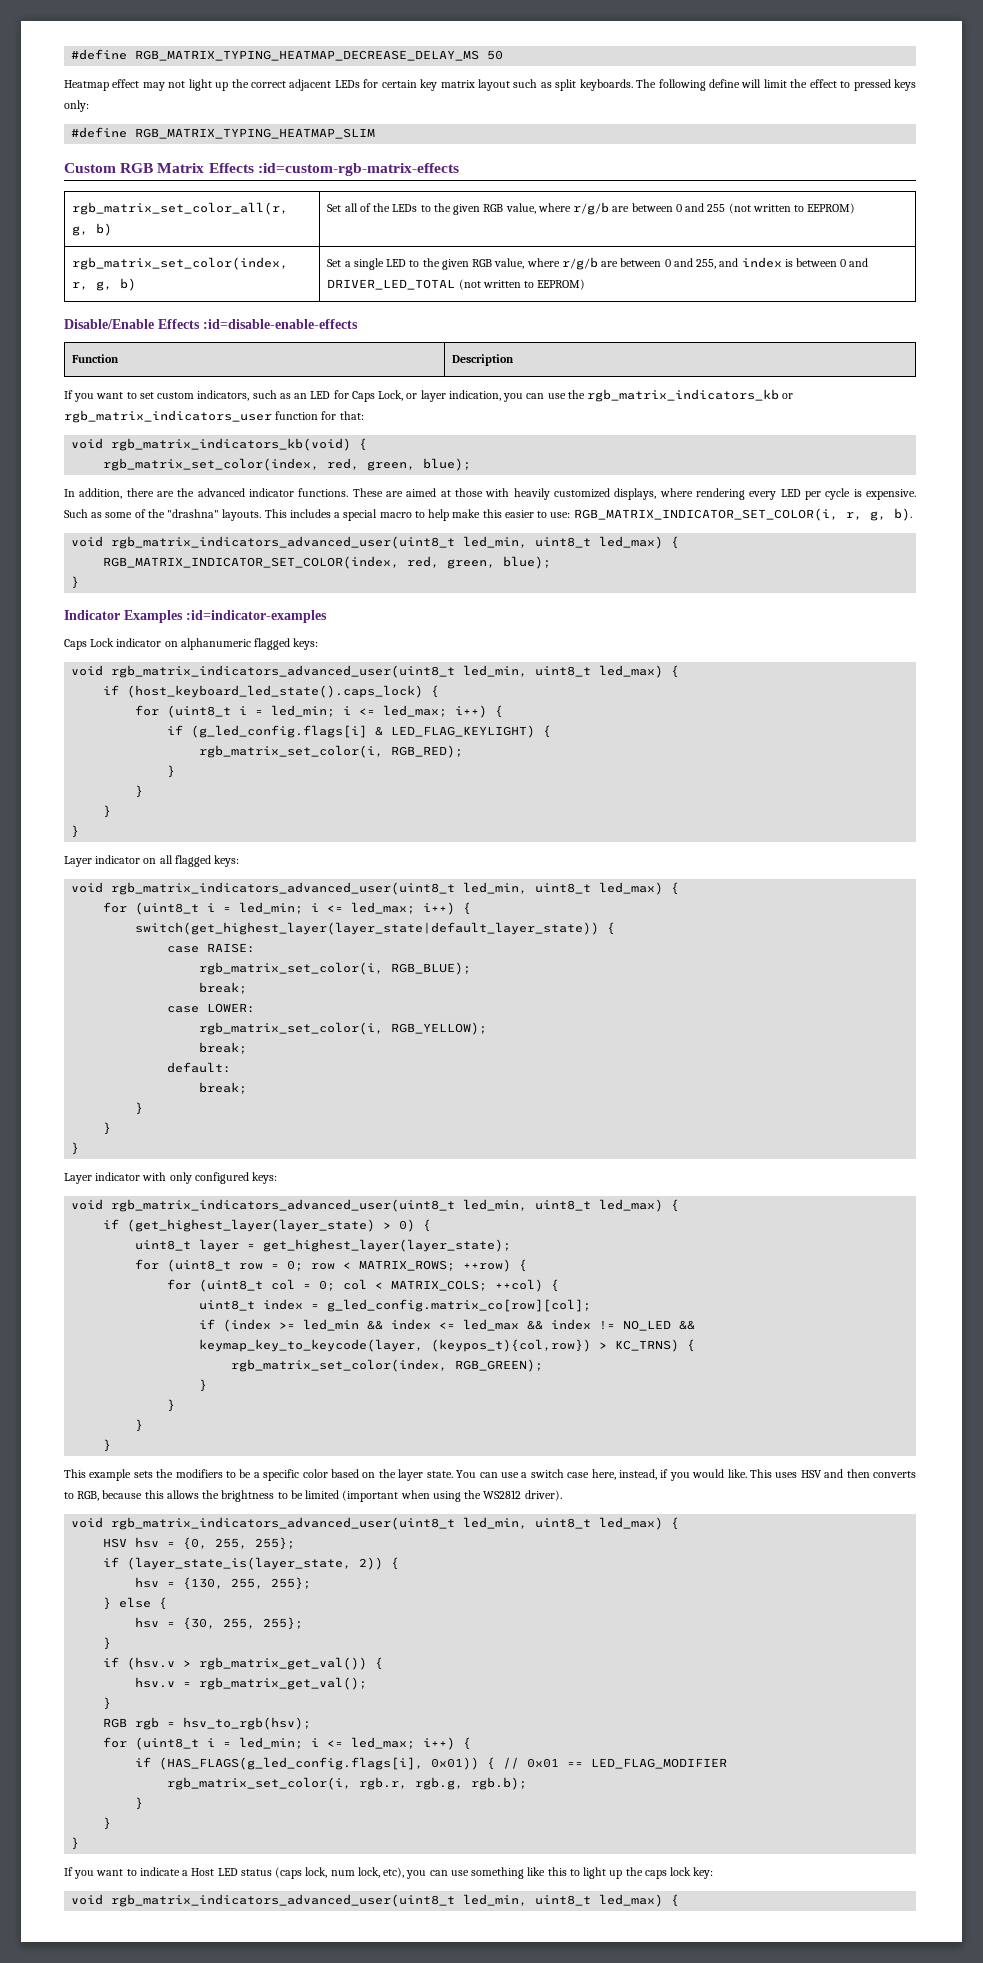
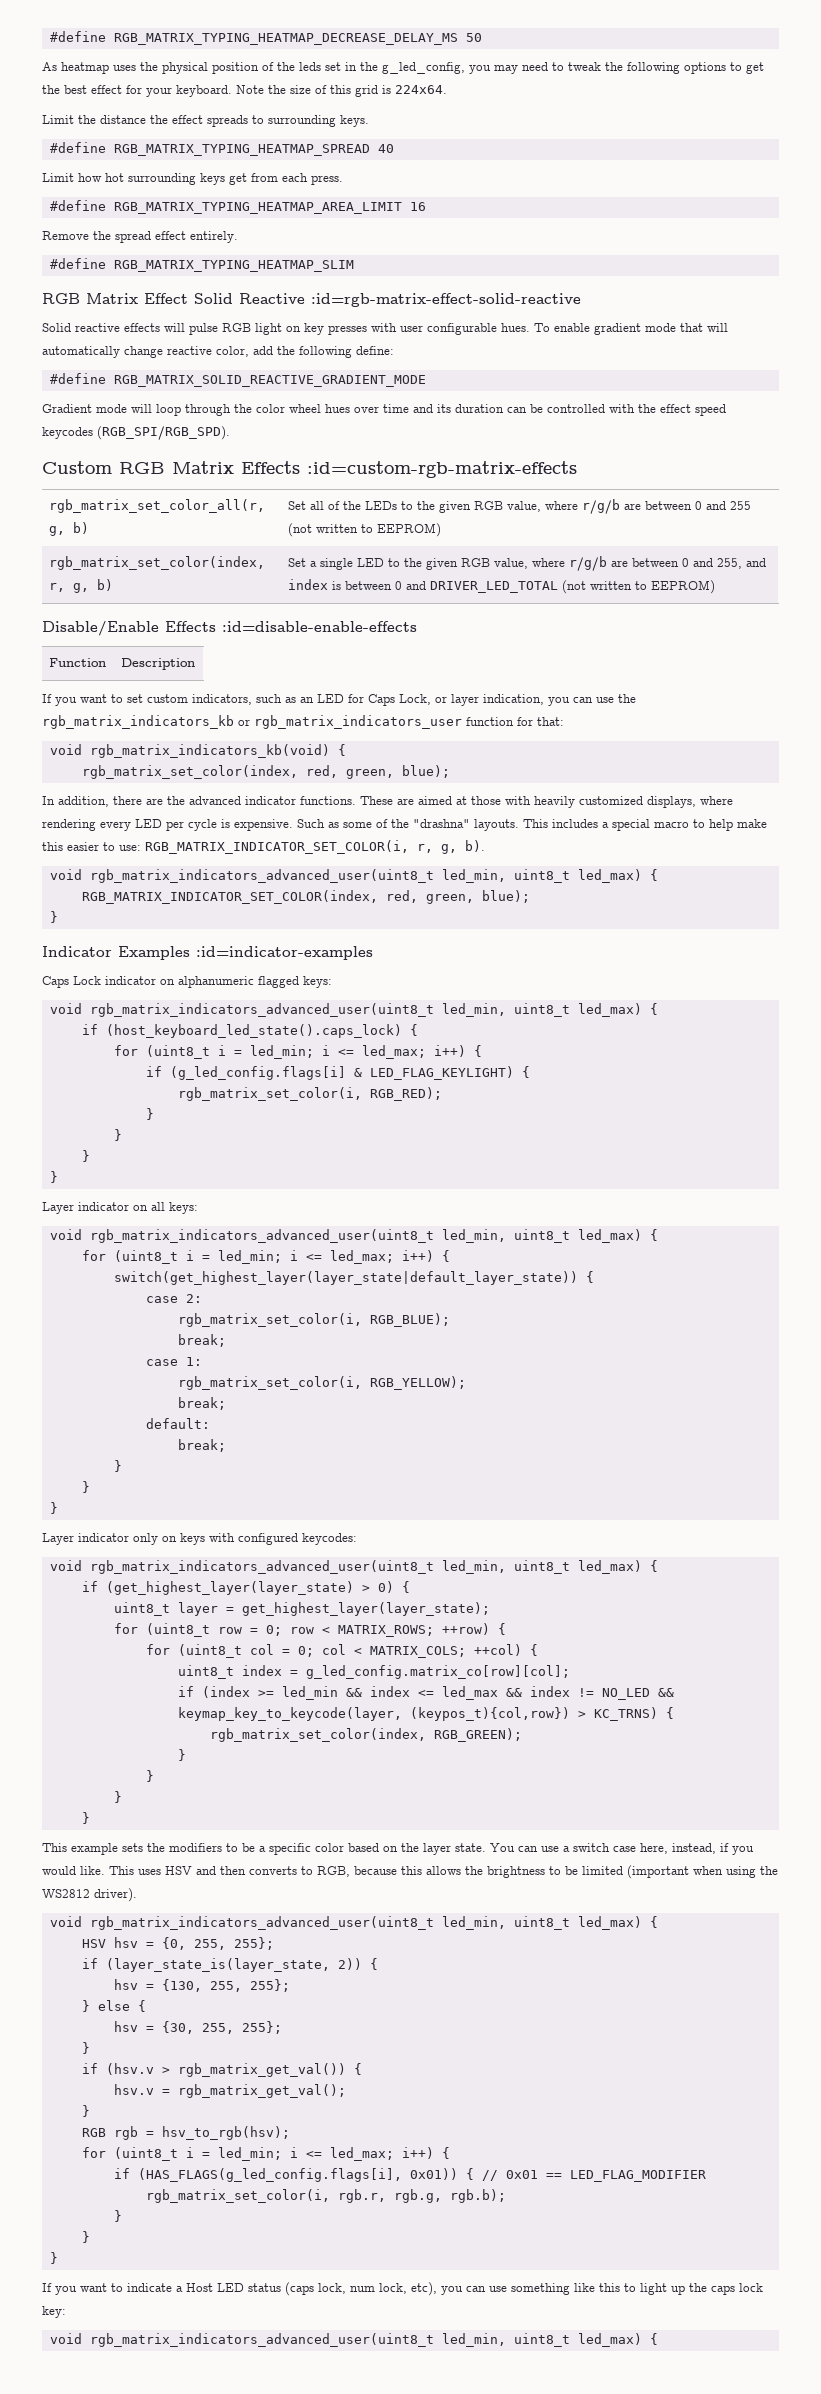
- Heatmap effect may not light up the correct adjacent LEDs for certain key matrix layout such as split keyboards. The following define will limit the effect to pressed keys only:
+ As heatmap uses the physical position of the leds set in the g_led_config, you may need to tweak the following options to get the best effect for your keyboard. Note the size of this grid is 224x64.
+ Limit the distance the effect spreads to surrounding keys.
+ #define RGB_MATRIX_TYPING_HEATMAP_SPREAD 40
+ Limit how hot surrounding keys get from each press.
+ #define RGB_MATRIX_TYPING_HEATMAP_AREA_LIMIT 16
+ Remove the spread effect entirely.
  #define RGB_MATRIX_TYPING_HEATMAP_SLIM
+ RGB Matrix Effect Solid Reactive :id=rgb-matrix-effect-solid-reactive
+ Solid reactive effects will pulse RGB light on key presses with user configurable hues. To enable gradient mode that will automatically change reactive color, add the following define:
+ #define RGB_MATRIX_SOLID_REACTIVE_GRADIENT_MODE
+ Gradient mode will loop through the color wheel hues over time and its duration can be controlled with the effect speed keycodes (RGB_SPI/RGB_SPD).
- Layer indicator on all flagged keys:
+ Layer indicator on all keys:
- case RAISE:
+ case 2:
- case LOWER:
+ case 1:
- Layer indicator with only configured keys:
+ Layer indicator only on keys with configured keycodes:

